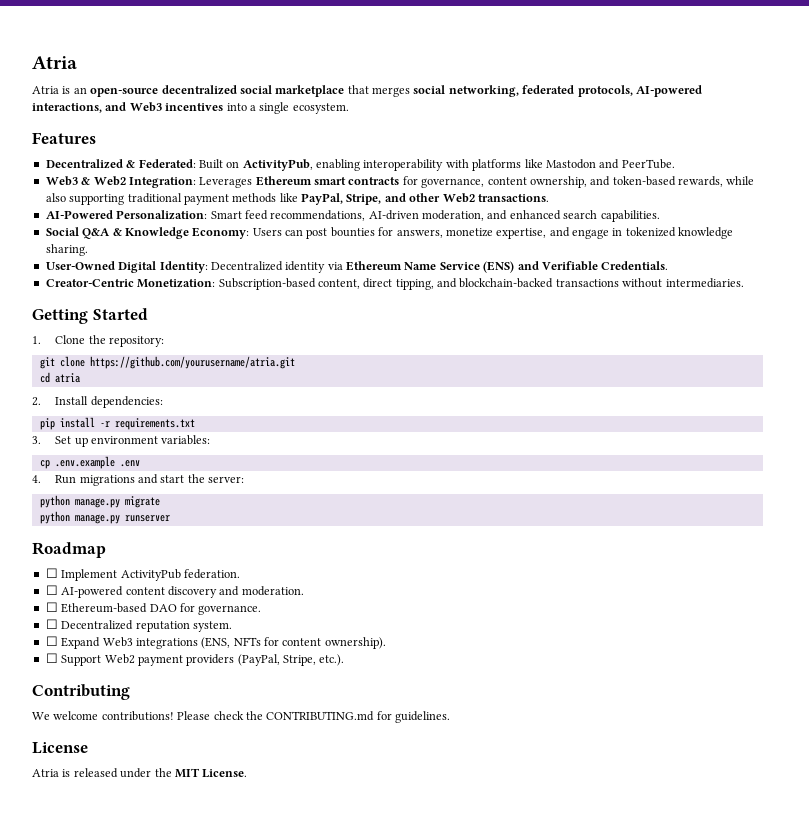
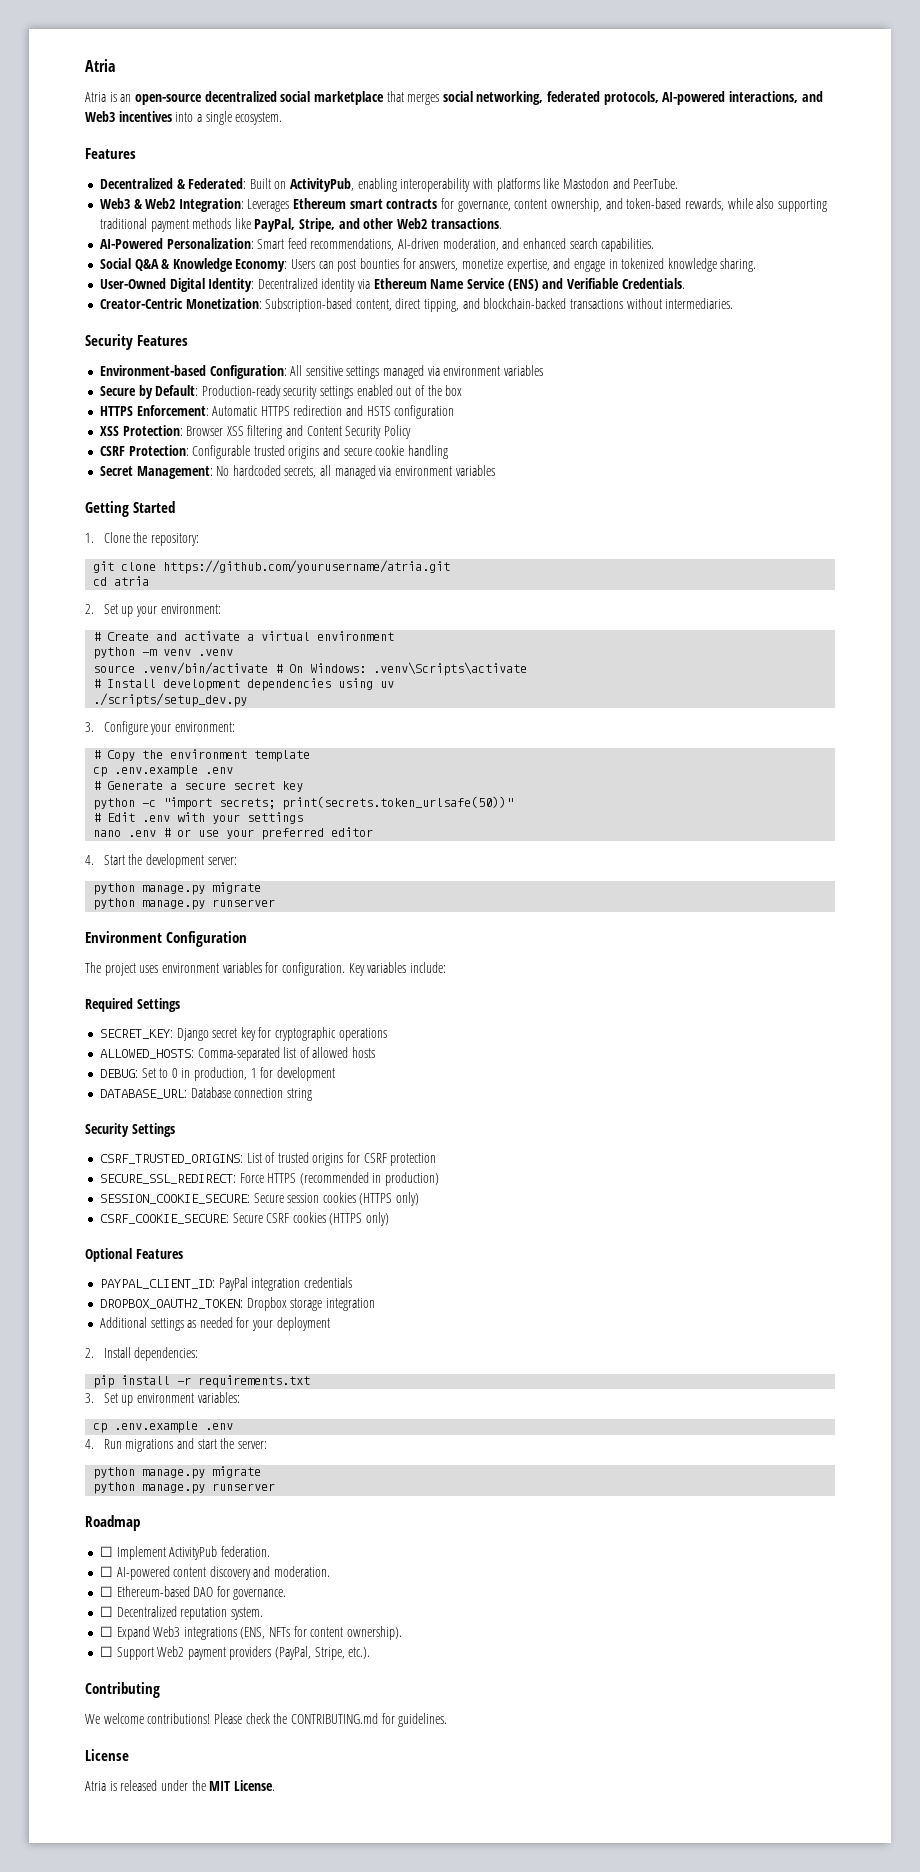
+ Security Features
+ Environment-based Configuration: All sensitive settings managed via environment variables
+ Secure by Default: Production-ready security settings enabled out of the box
+ HTTPS Enforcement: Automatic HTTPS redirection and HSTS configuration
+ XSS Protection: Browser XSS filtering and Content Security Policy
+ CSRF Protection: Configurable trusted origins and secure cookie handling
+ Secret Management: No hardcoded secrets, all managed via environment variables
+ 2. Set up your environment:
+ # Create and activate a virtual environment
+ python -m venv .venv
+ source .venv/bin/activate # On Windows: .venv\Scripts\activate
+ # Install development dependencies using uv
+ ./scripts/setup_dev.py
+ 3. Configure your environment:
+ # Copy the environment template
+ cp .env.example .env
+ # Generate a secure secret key
+ python -c "import secrets; print(secrets.token_urlsafe(50))"
+ # Edit .env with your settings
+ nano .env # or use your preferred editor
+ 4. Start the development server:
+ python manage.py migrate
+ python manage.py runserver
+ Environment Configuration
+ The project uses environment variables for configuration. Key variables include:
+ Required Settings
+ SECRET_KEY: Django secret key for cryptographic operations
+ ALLOWED_HOSTS: Comma-separated list of allowed hosts
+ DEBUG: Set to 0 in production, 1 for development
+ DATABASE_URL: Database connection string
+ Security Settings
+ CSRF_TRUSTED_ORIGINS: List of trusted origins for CSRF protection
+ SECURE_SSL_REDIRECT: Force HTTPS (recommended in production)
+ SESSION_COOKIE_SECURE: Secure session cookies (HTTPS only)
+ CSRF_COOKIE_SECURE: Secure CSRF cookies (HTTPS only)
+ Optional Features
+ PAYPAL_CLIENT_ID: PayPal integration credentials
+ DROPBOX_OAUTH2_TOKEN: Dropbox storage integration
+ Additional settings as needed for your deployment

